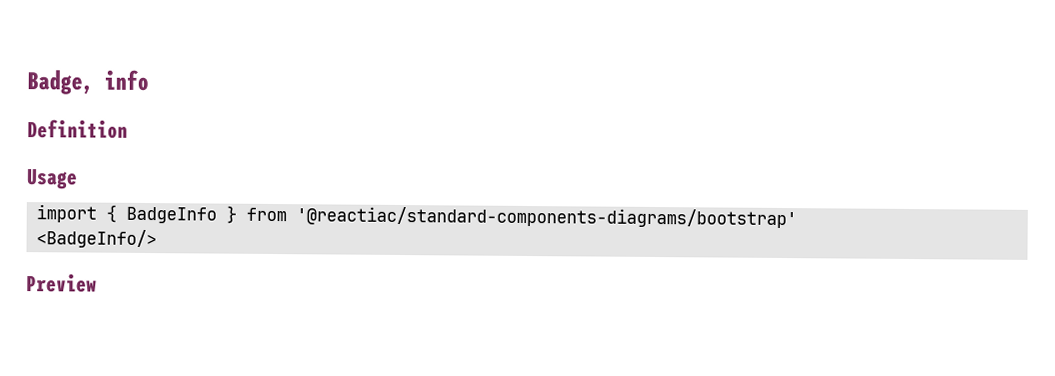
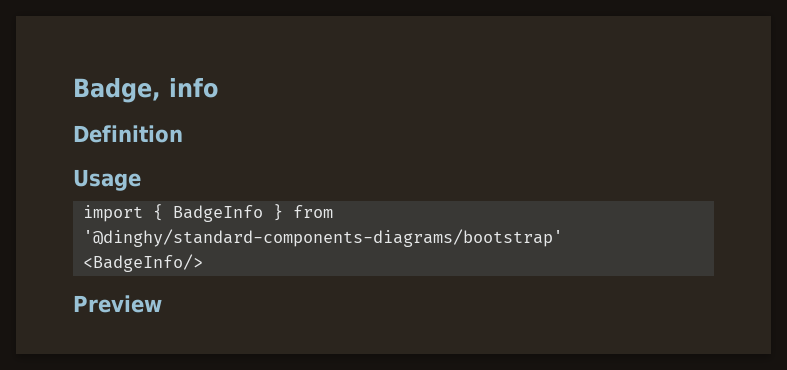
- import { BadgeInfo } from '@reactiac/standard-components-diagrams/bootstrap'
+ import { BadgeInfo } from '@dinghy/standard-components-diagrams/bootstrap'

